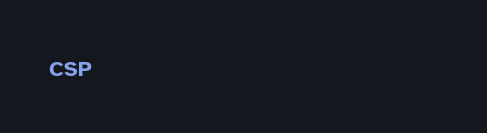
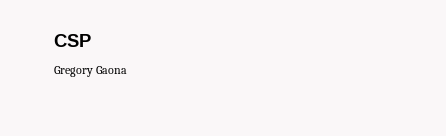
+ Gregory Gaona

